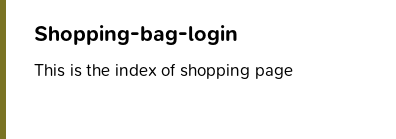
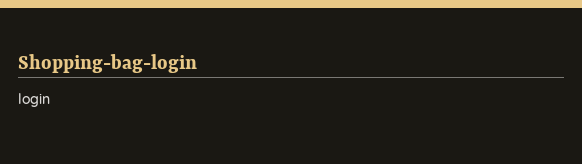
- This is the index of shopping page
+ login

